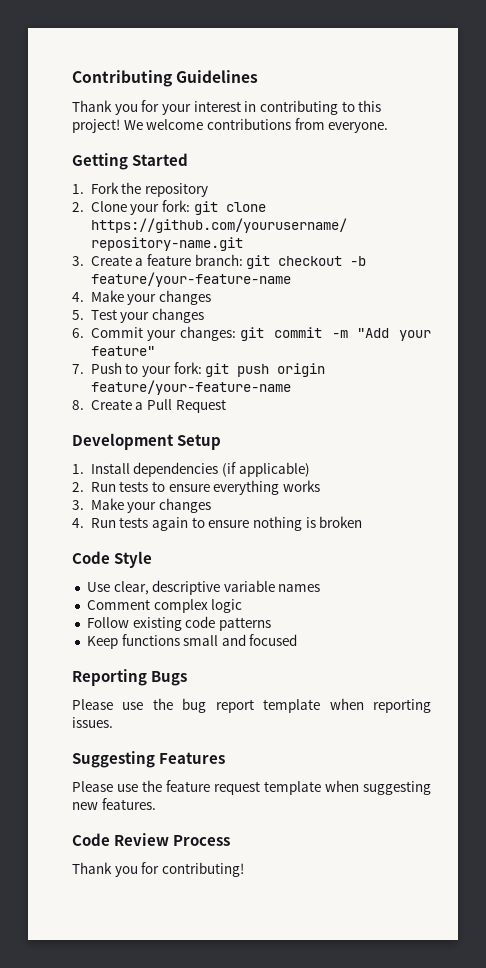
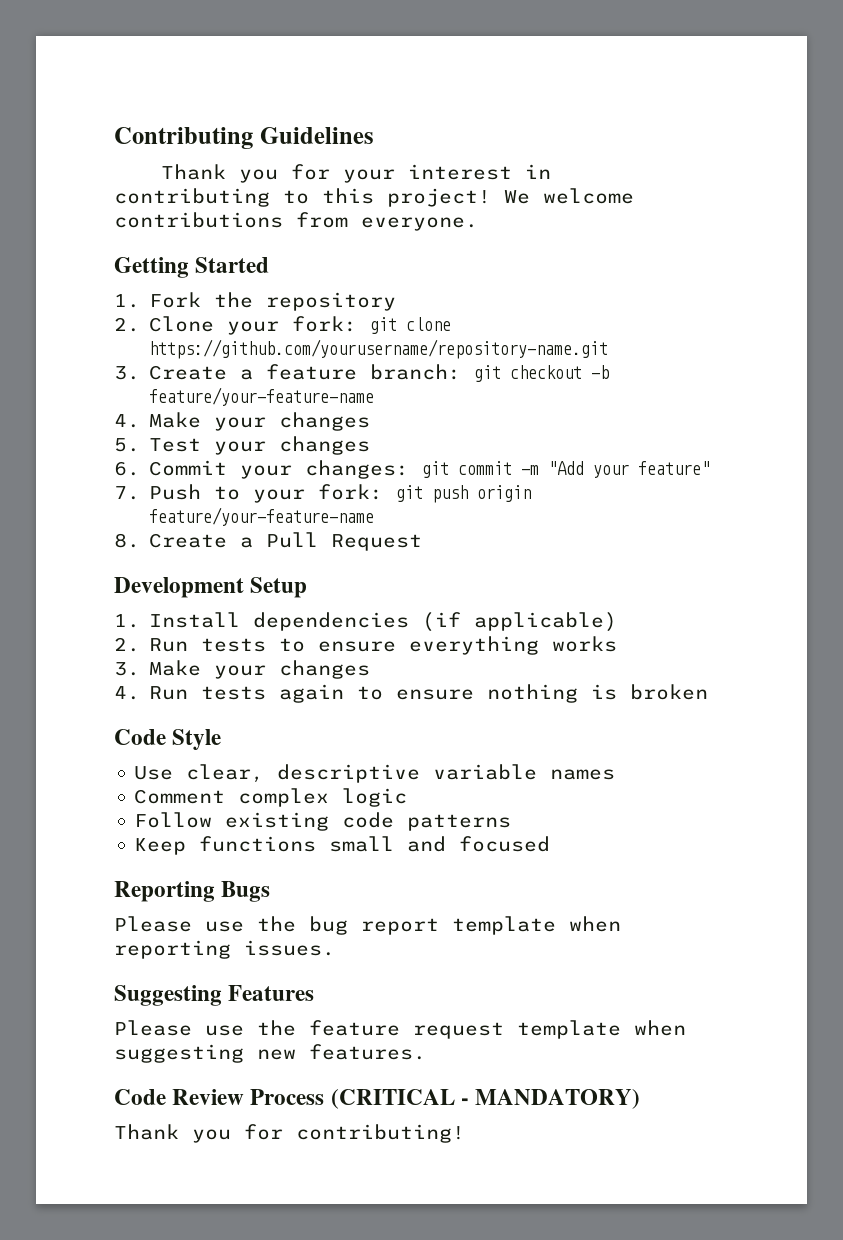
- Code Review Process
+ Code Review Process (CRITICAL - MANDATORY)

